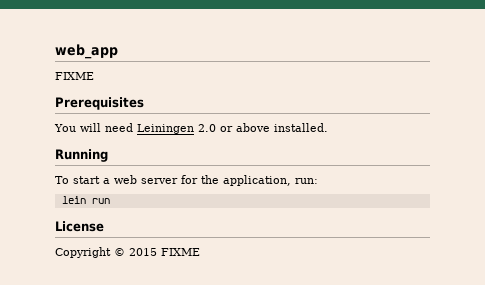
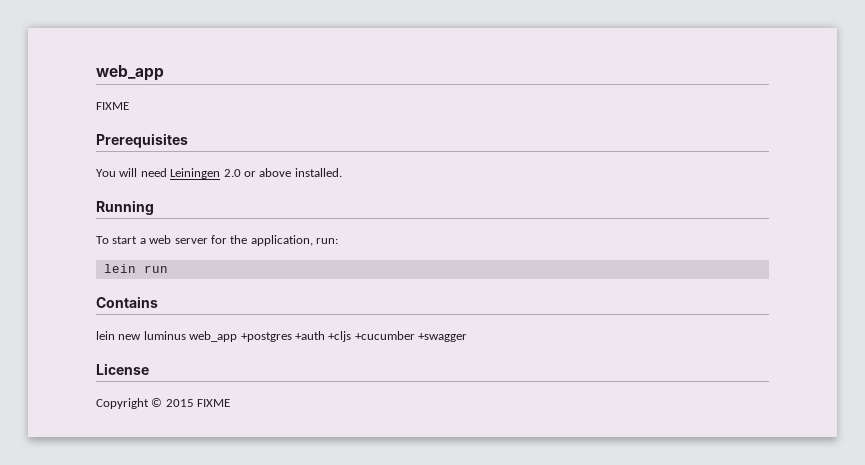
+ Contains
+ lein new luminus web_app +postgres +auth +cljs +cucumber +swagger

